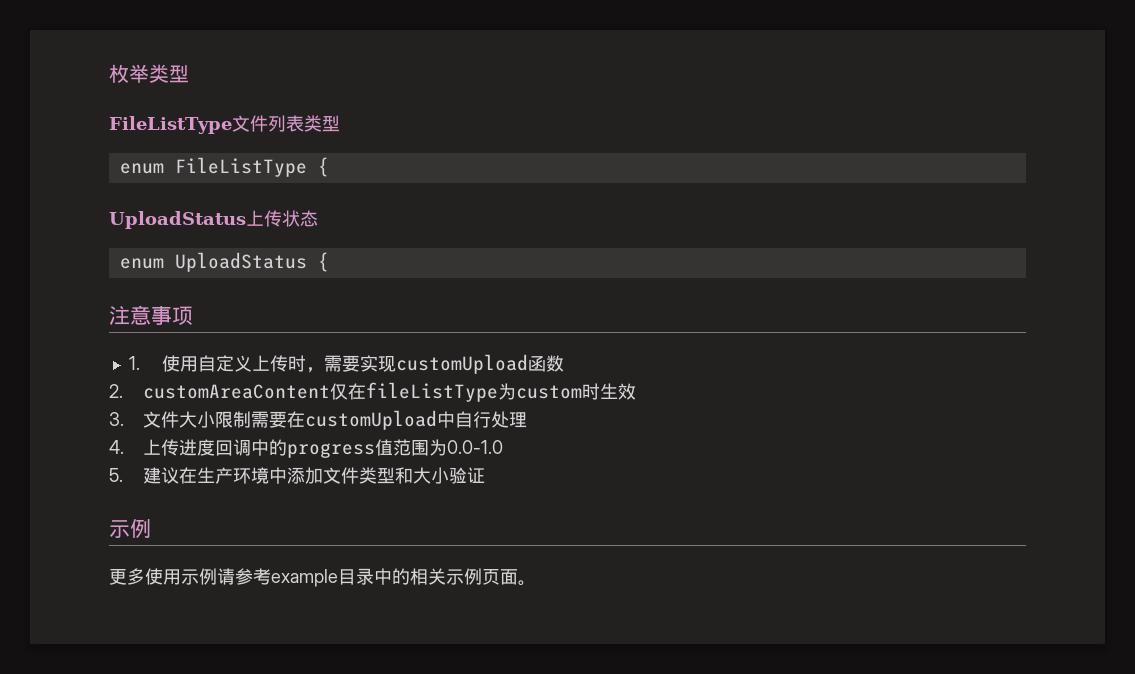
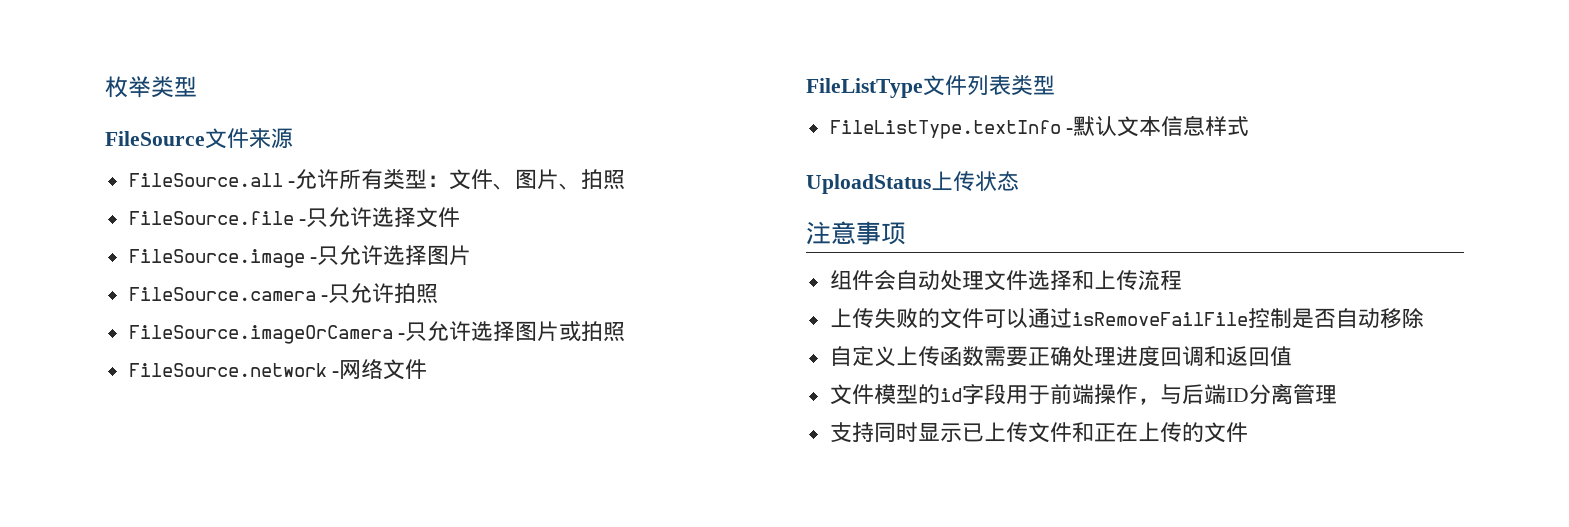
+ FileSource文件来源
+ FileSource.all -允许所有类型：文件、图片、拍照
+ FileSource.file -只允许选择文件
+ FileSource.image -只允许选择图片
+ FileSource.camera -只允许拍照
+ FileSource.imageOrCamera -只允许选择图片或拍照
+ FileSource.network -网络文件
  FileListType文件列表类型
- enum FileListType {
+ FileListType.textInfo -默认文本信息样式
- enum UploadStatus {
- 1.使用自定义上传时，需要实现customUpload函数
- 2. customAreaContent仅在fileListType为custom时生效
- 3.文件大小限制需要在customUpload中自行处理
- 4.上传进度回调中的progress值范围为0.0-1.0
- 5.建议在生产环境中添加文件类型和大小验证
- 示例
- 更多使用示例请参考example目录中的相关示例页面。
+ 组件会自动处理文件选择和上传流程
+ 上传失败的文件可以通过isRemoveFailFile控制是否自动移除
+ 自定义上传函数需要正确处理进度回调和返回值
+ 文件模型的id字段用于前端操作，与后端ID分离管理
+ 支持同时显示已上传文件和正在上传的文件

